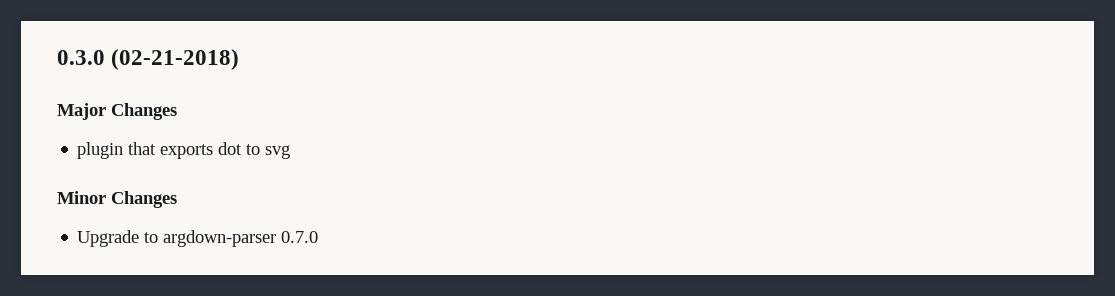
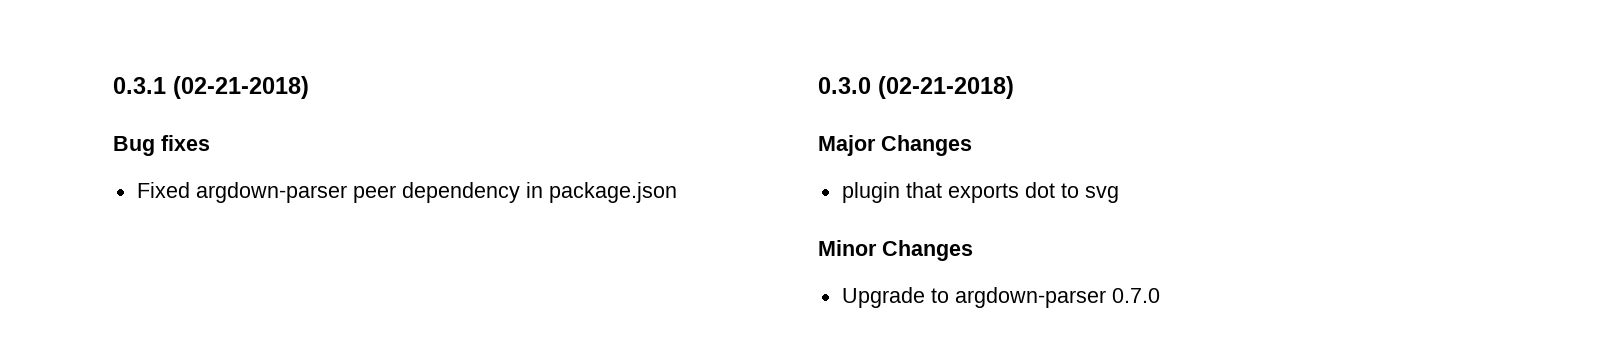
+ 0.3.1 (02-21-2018)
+ Bug fixes
+ Fixed argdown-parser peer dependency in package.json

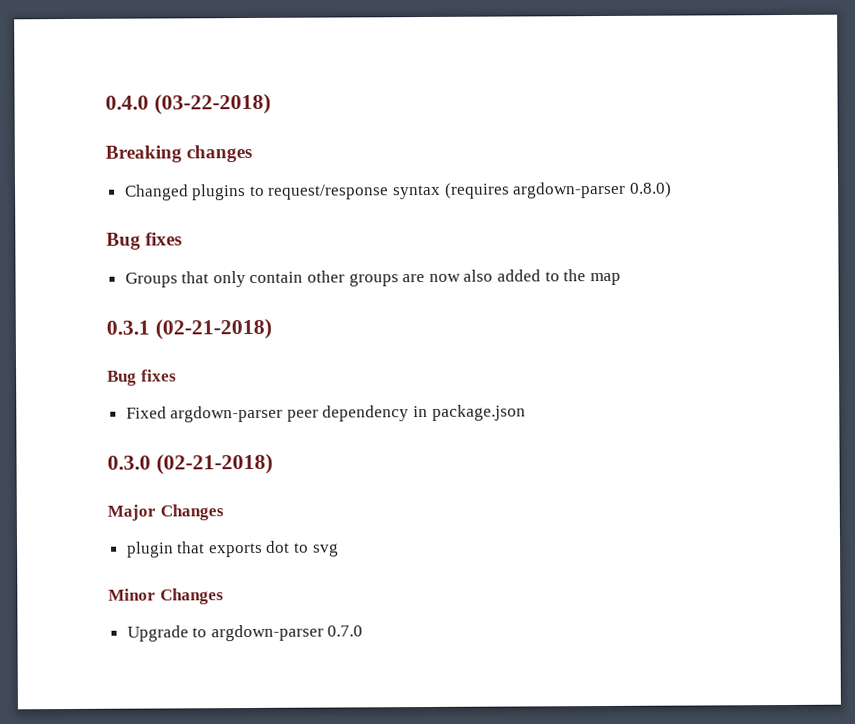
+ 0.4.0 (03-22-2018)
+ Breaking changes
+ Changed plugins to request/response syntax (requires argdown-parser 0.8.0)
+ Bug fixes
+ Groups that only contain other groups are now also added to the map

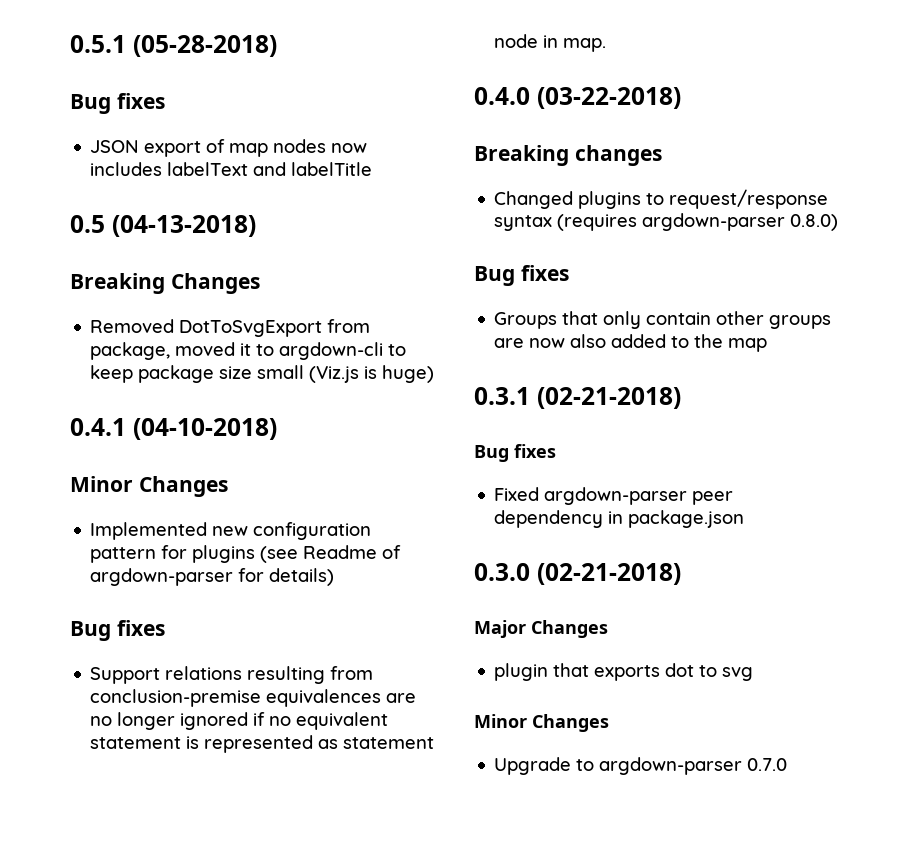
+ 0.5.1 (05-28-2018)
+ Bug fixes
+ JSON export of map nodes now includes labelText and labelTitle
+ 0.5 (04-13-2018)
+ Breaking Changes
+ Removed DotToSvgExport from package, moved it to argdown-cli to keep package size small (Viz.js is huge)
+ 0.4.1 (04-10-2018)
+ Minor Changes
+ Implemented new configuration pattern for plugins (see Readme of argdown-parser for details)
+ Bug fixes
+ Support relations resulting from conclusion-premise equivalences are no longer ignored if no equivalent statement is represented as statement node in map.

